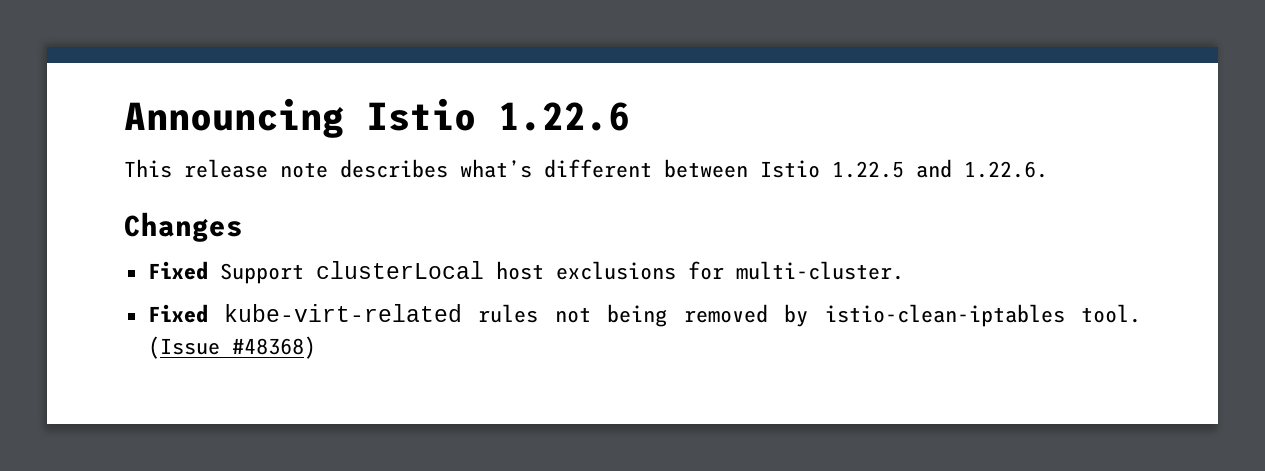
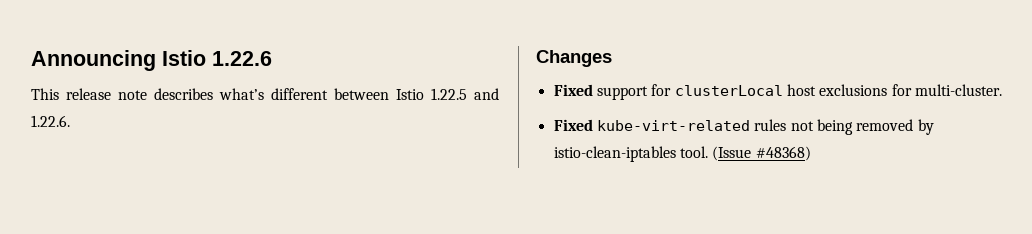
- Fixed Support clusterLocal host exclusions for multi-cluster.
+ Fixed support for clusterLocal host exclusions for multi-cluster.

